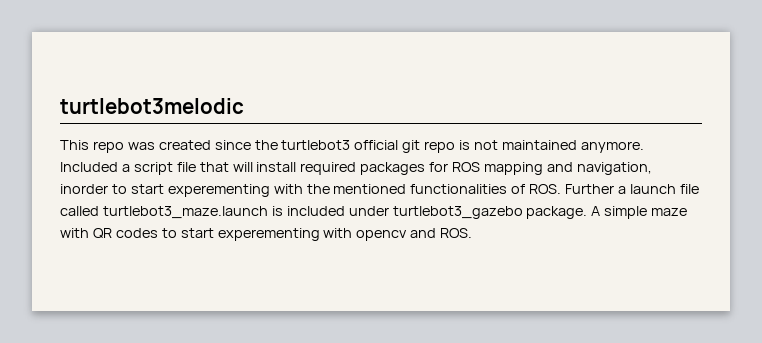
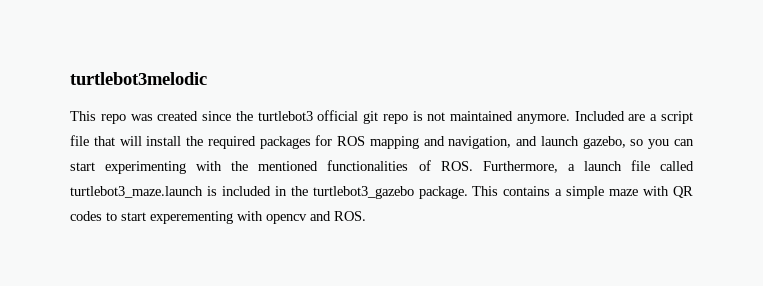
- Included a script file that will install required packages for ROS mapping and navigation, inorder to start experementing with the mentioned functionalities of ROS. Further a launch file called turtlebot3_maze.launch is included under turtlebot3_gazebo package. A simple maze with QR codes to start experementing with opencv and ROS.
+ Included are a script file that will install the required packages for ROS mapping and navigation, and launch gazebo, so you can start experimenting with the mentioned functionalities of ROS. Furthermore, a launch file called turtlebot3_maze.launch is included in the turtlebot3_gazebo package. This contains a simple maze with QR codes to start experementing with opencv and ROS.

